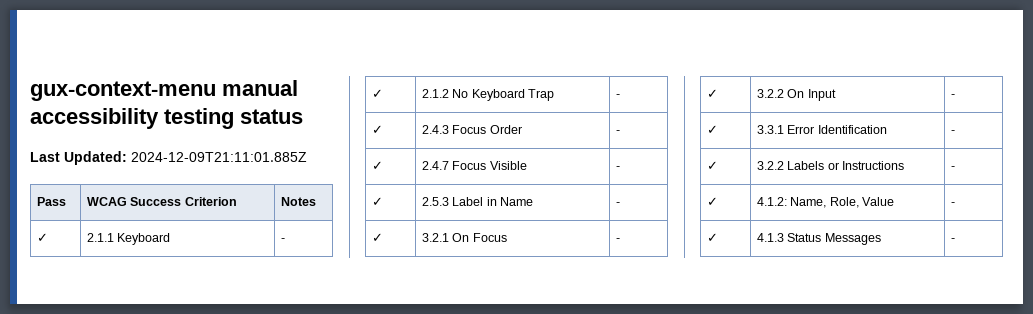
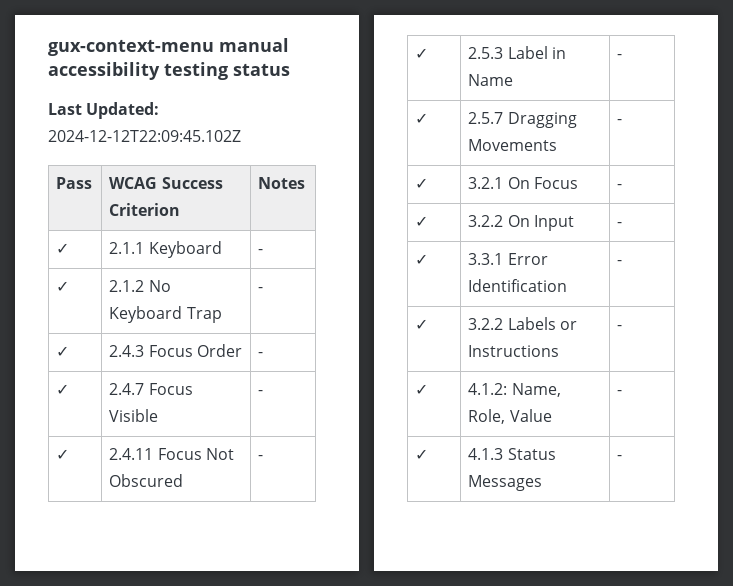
- Last Updated: 2024-12-09T21:11:01.885Z
+ Last Updated: 2024-12-12T22:09:45.102Z
+ ✓ | 2.4.11 Focus Not Obscured | -
+ ✓ | 2.5.7 Dragging Movements | -

